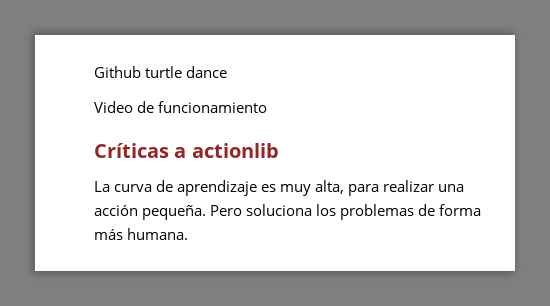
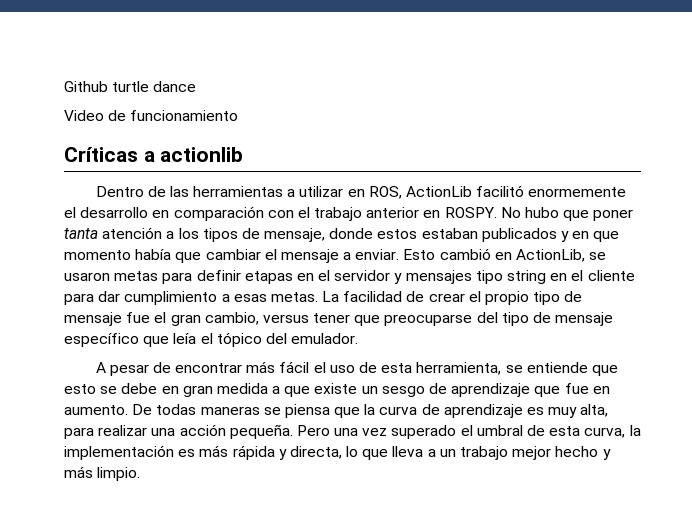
- La curva de aprendizaje es muy alta, para realizar una acción pequeña.
+ Dentro de las herramientas a utilizar en ROS, ActionLib facilitó enormemente el desarrollo en comparación con el trabajo anterior en ROSPY. No hubo que poner tanta atención a los tipos de mensaje, donde estos estaban publicados y en que momento había que cambiar el mensaje a enviar. Esto cambió en ActionLib, se usaron metas para definir etapas en el servidor y mensajes tipo string en el cliente para dar cumplimiento a esas metas. La facilidad de crear el propio tipo de mensaje fue el gran cambio, versus tener que preocuparse del tipo de mensaje específico que leía el tópico del emulador.
+ A pesar de encontrar más fácil el uso de esta herramienta, se entiende que esto se debe en gran medida a que existe un sesgo de aprendizaje que fue en aumento. De todas maneras se piensa que la curva de aprendizaje es muy alta, para realizar una acción pequeña.
- Pero soluciona los problemas de forma más humana.
+ Pero una vez superado el umbral de esta curva, la implementación es más rápida y directa, lo que lleva a un trabajo mejor hecho y más limpio.

